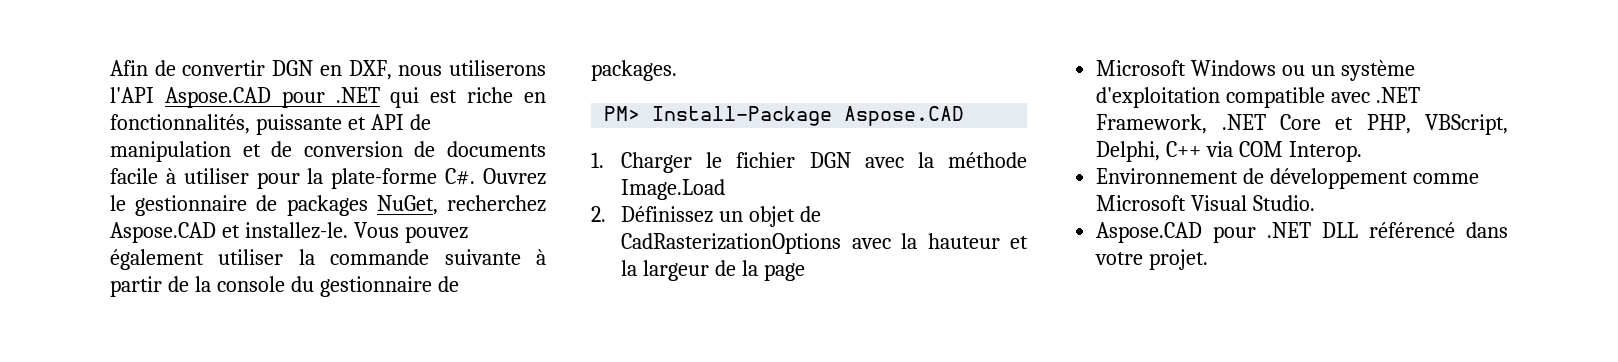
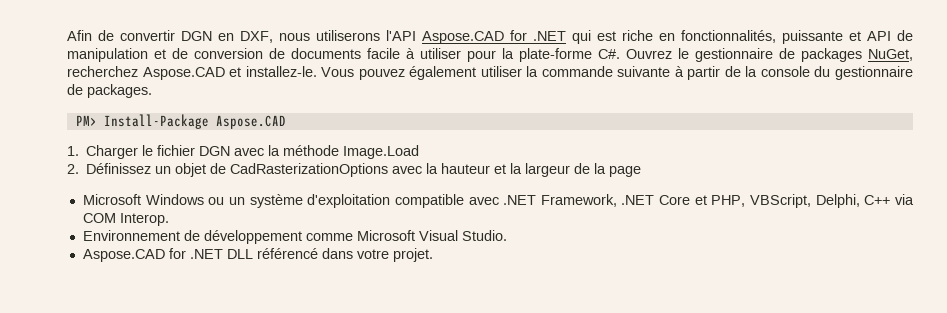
- Afin de convertir DGN en DXF, nous utiliserons l'API Aspose.CAD pour .NET qui est riche en fonctionnalités, puissante et API de manipulation et de conversion de documents facile à utiliser pour la plate-forme C#. Ouvrez le gestionnaire de packages NuGet, recherchez Aspose.CAD et installez-le.
+ Afin de convertir DGN en DXF, nous utiliserons l'API Aspose.CAD for .NET qui est riche en fonctionnalités, puissante et API de manipulation et de conversion de documents facile à utiliser pour la plate-forme C#. Ouvrez le gestionnaire de packages NuGet, recherchez Aspose.CAD et installez-le.
- Aspose.CAD pour .NET DLL référencé dans votre projet.
+ Aspose.CAD for .NET DLL référencé dans votre projet.

